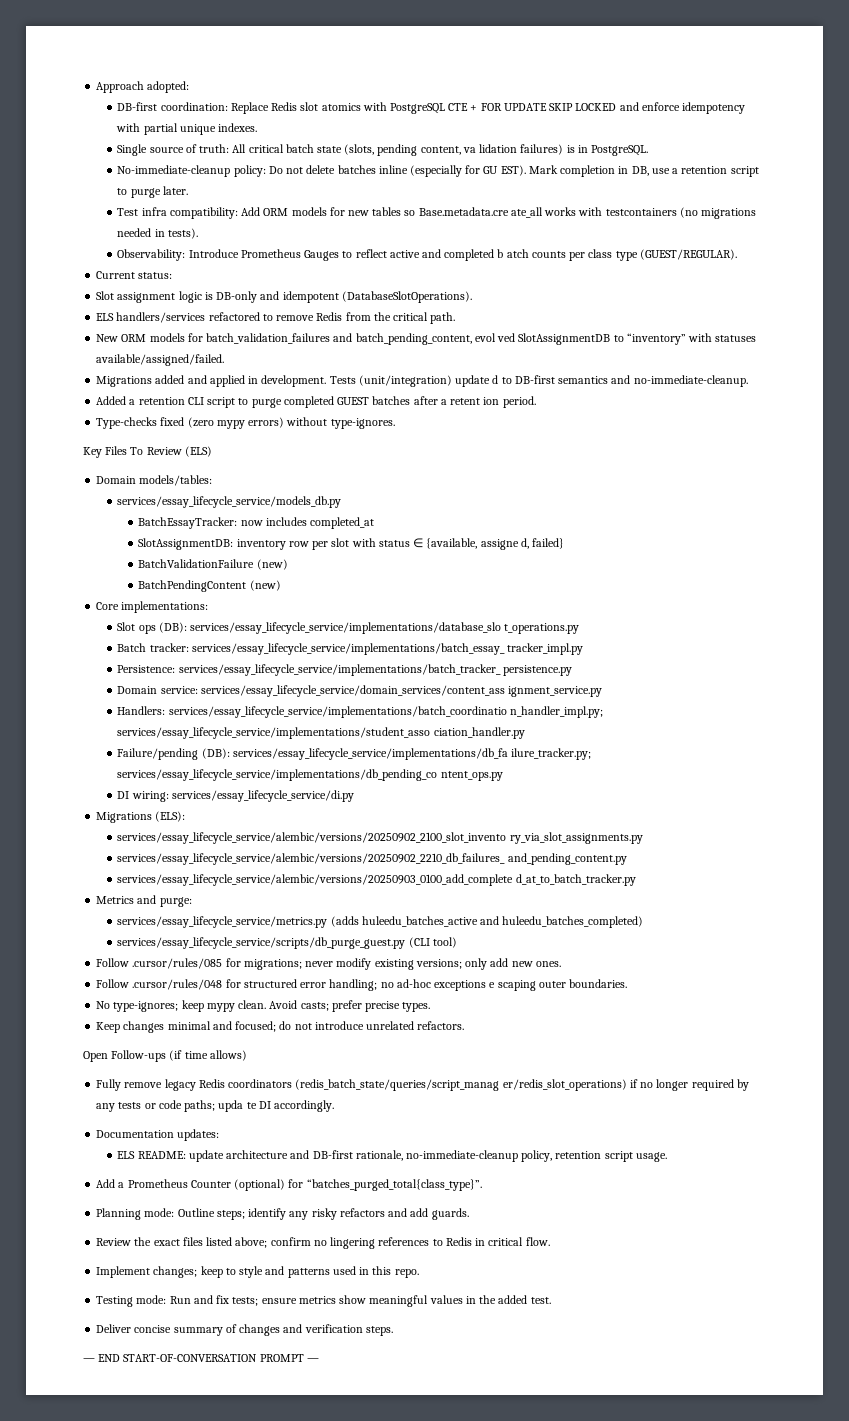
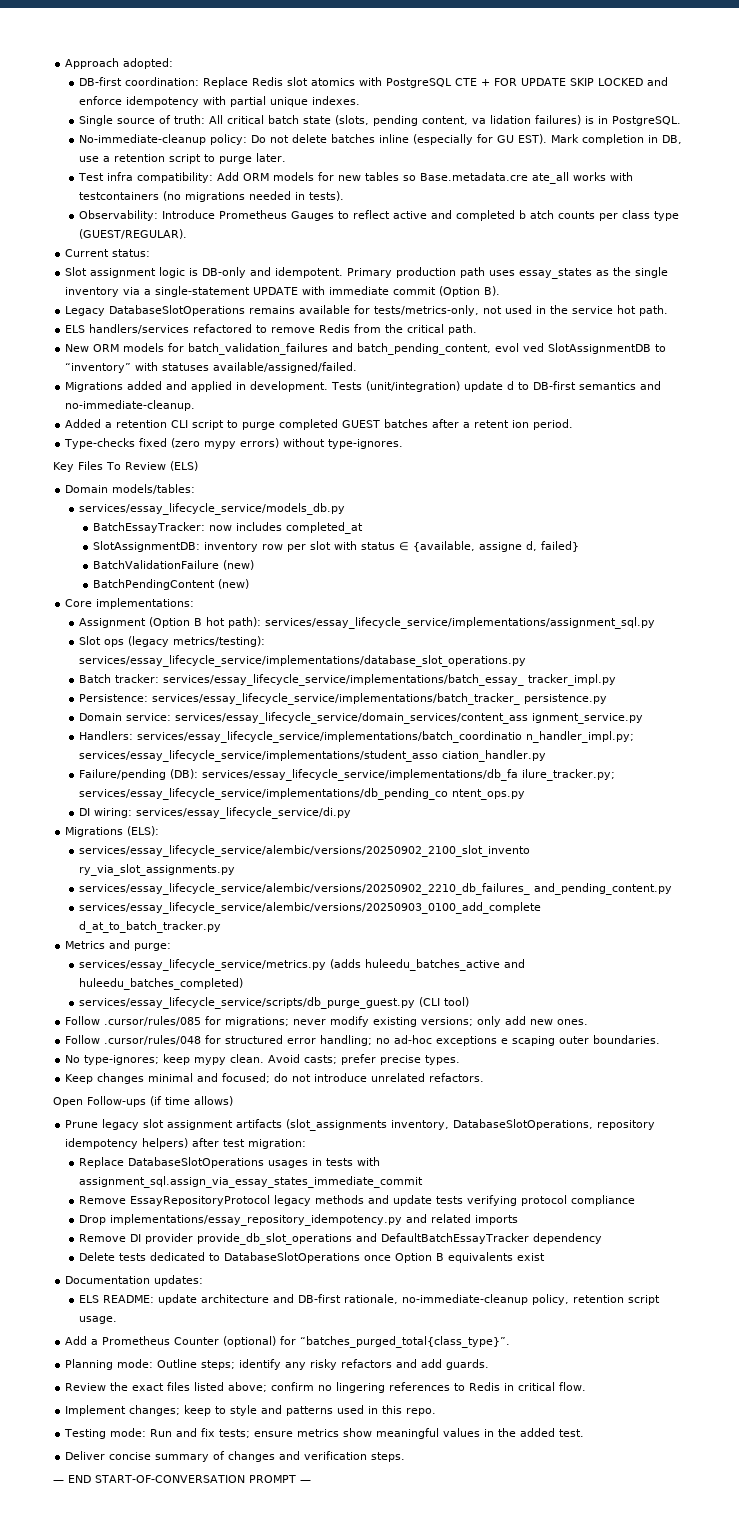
- Slot assignment logic is DB-only and idempotent (DatabaseSlotOperations).
+ Slot assignment logic is DB-only and idempotent. Primary production path uses essay_states as the single inventory via a single-statement UPDATE with immediate commit (Option B).
+ Legacy DatabaseSlotOperations remains available for tests/metrics-only, not used in the service hot path.
+ Assignment (Option B hot path): services/essay_lifecycle_service/implementations/assignment_sql.py
- Slot ops (DB): services/essay_lifecycle_service/implementations/database_slo t_operations.py
+ Slot ops (legacy metrics/testing): services/essay_lifecycle_service/implementations/database_slot_operations.py
- Fully remove legacy Redis coordinators (redis_batch_state/queries/script_manag er/redis_slot_operations) if no longer required by any tests or code paths; upda te DI accordingly.
+ Prune legacy slot assignment artifacts (slot_assignments inventory, DatabaseSlotOperations, repository idempotency helpers) after test migration:
+ Replace DatabaseSlotOperations usages in tests with assignment_sql.assign_via_essay_states_immediate_commit
+ Remove EssayRepositoryProtocol legacy methods and update tests verifying protocol compliance
+ Drop implementations/essay_repository_idempotency.py and related imports
+ Remove DI provider provide_db_slot_operations and DefaultBatchEssayTracker dependency
+ Delete tests dedicated to DatabaseSlotOperations once Option B equivalents exist

